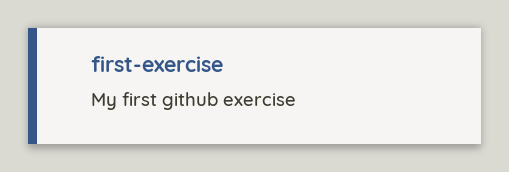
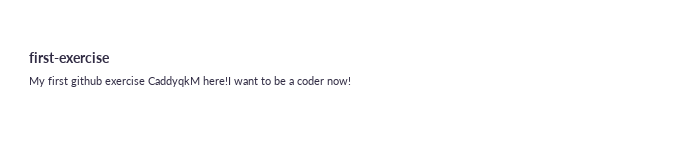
- My first github exercise
+ My first github exercise CaddyqkM here!I want to be a coder now!

